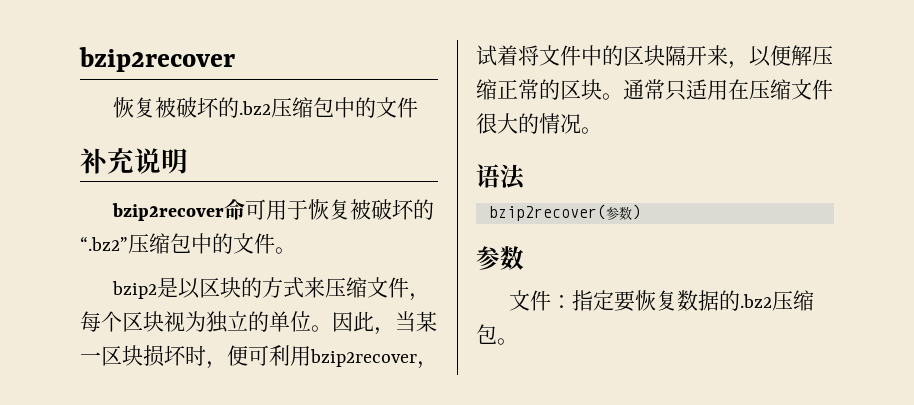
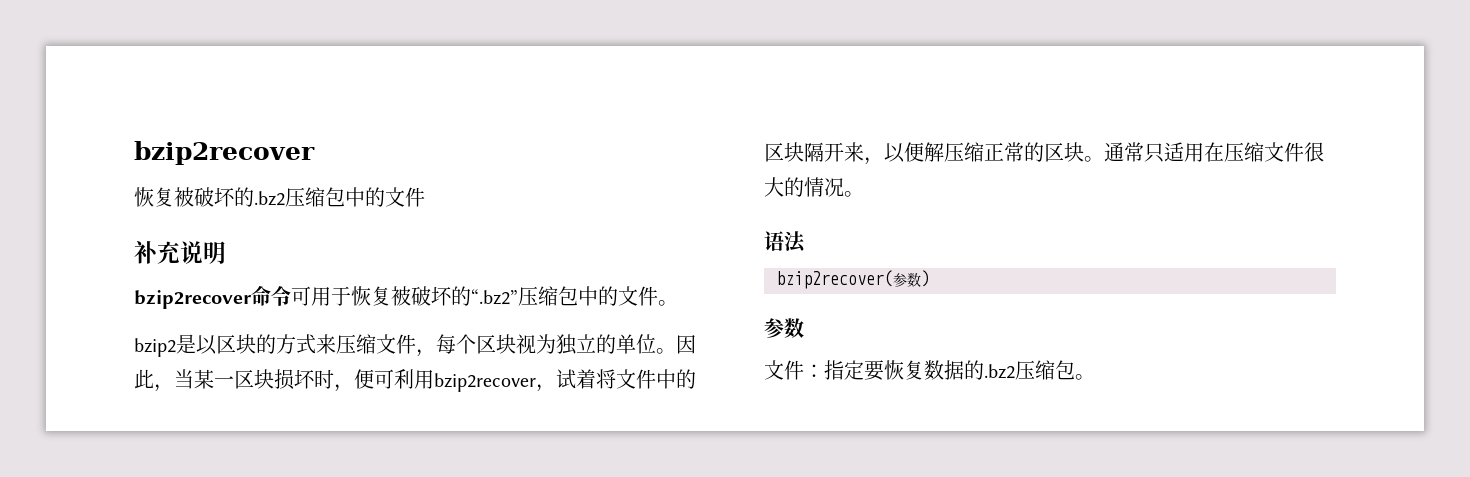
- bzip2recover命可用于恢复被破坏的“.bz2”压缩包中的文件。
+ bzip2recover命令可用于恢复被破坏的“.bz2”压缩包中的文件。

